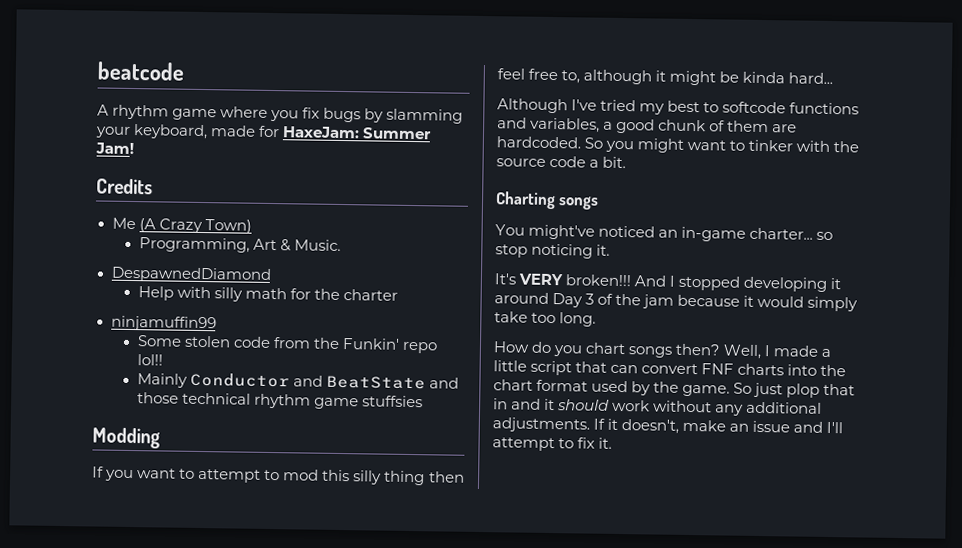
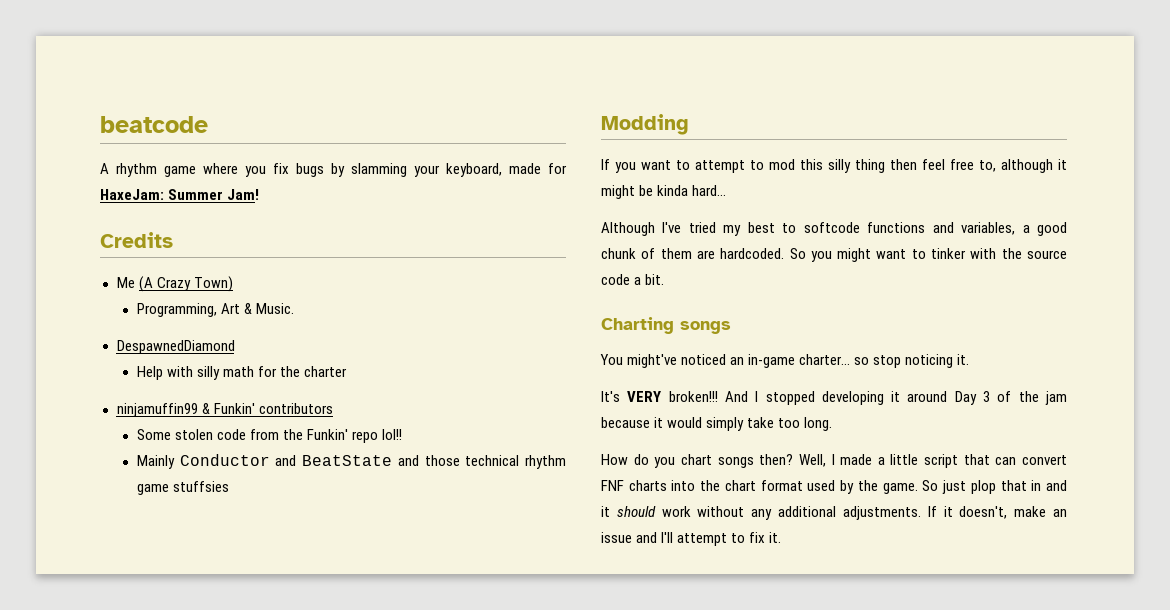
- ninjamuffin99
+ ninjamuffin99 & Funkin' contributors

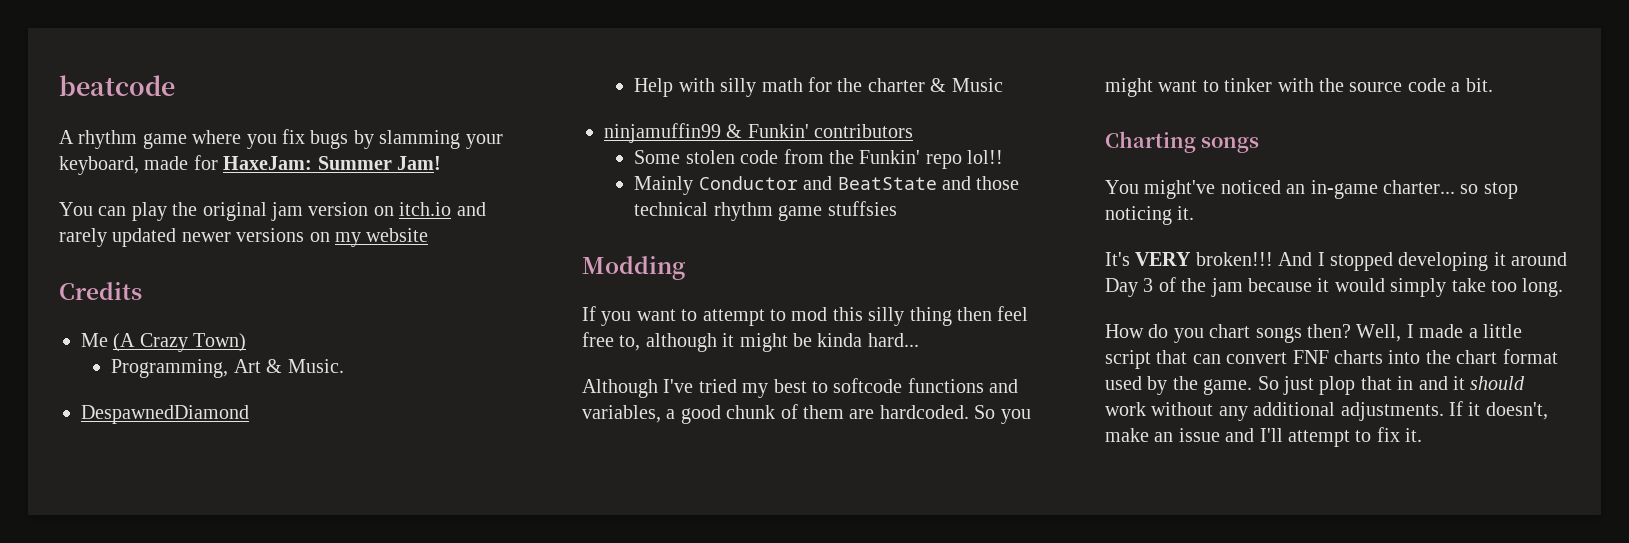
+ You can play the original jam version on itch.io and rarely updated newer versions on my website
- Help with silly math for the charter
+ Help with silly math for the charter & Music

